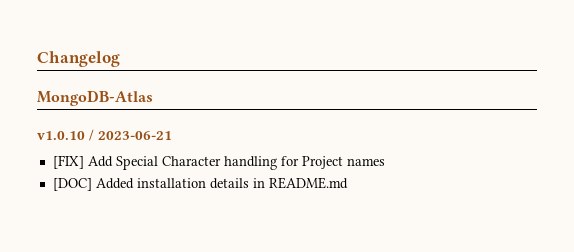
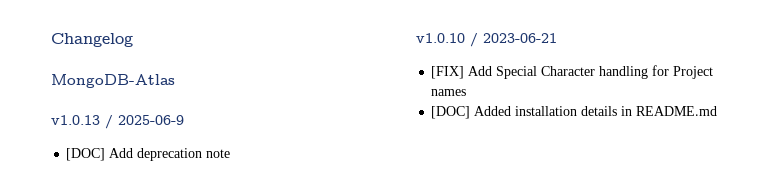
+ v1.0.13 / 2025-06-9
+ [DOC] Add deprecation note

